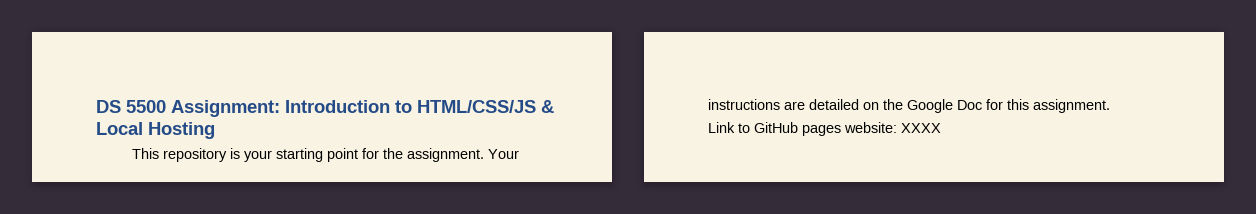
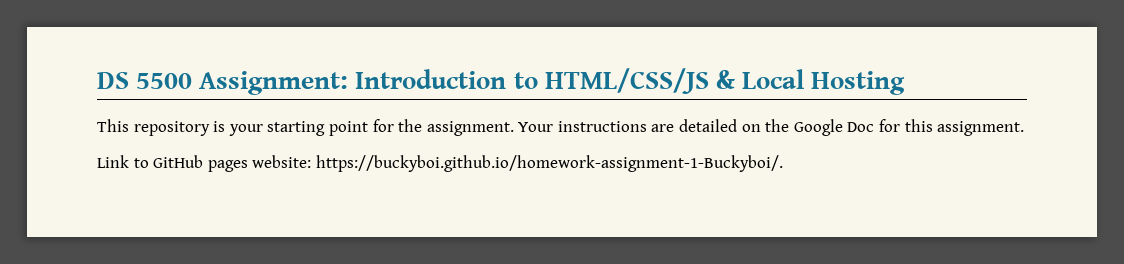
- Link to GitHub pages website: XXXX
+ Link to GitHub pages website: https://buckyboi.github.io/homework-assignment-1-Buckyboi/.

